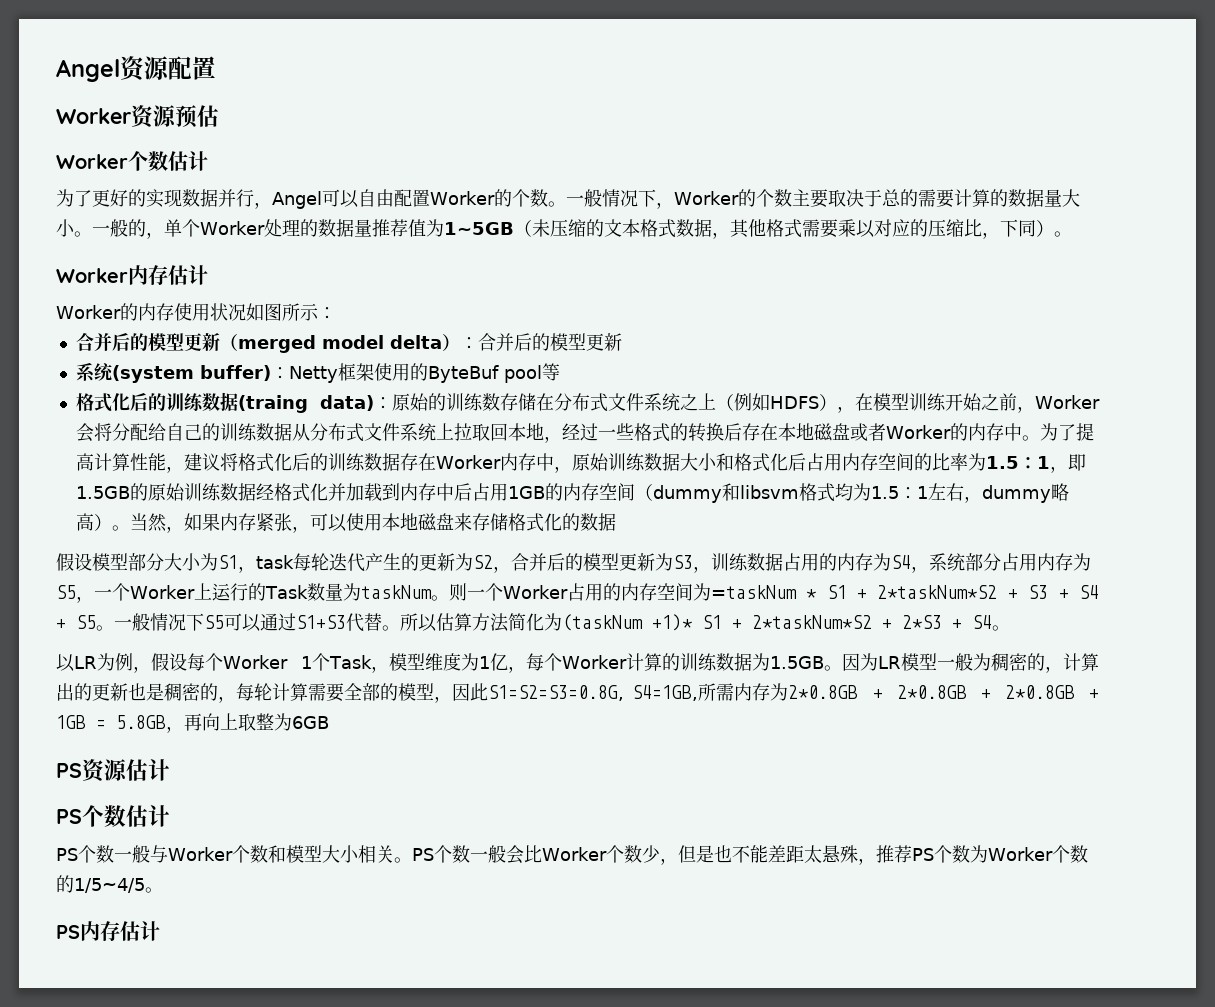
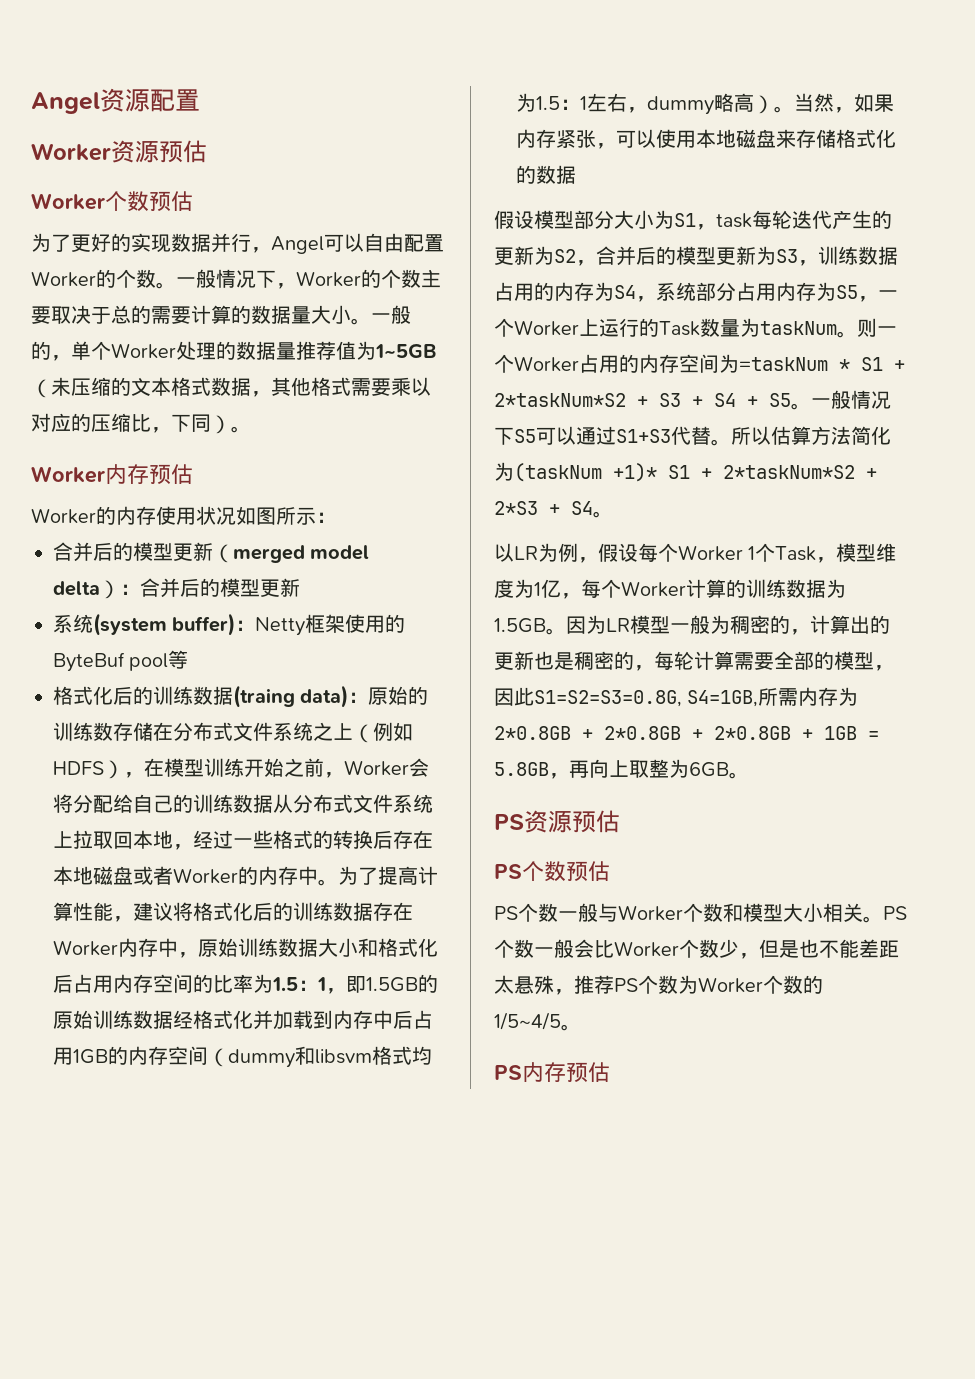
- Worker个数估计
+ Worker个数预估
- Worker内存估计
+ Worker内存预估
- 因为LR模型一般为稠密的，计算出的更新也是稠密的，每轮计算需要全部的模型，因此S1=S2=S3=0.8G, S4=1GB,所需内存为2*0.8GB + 2*0.8GB + 2*0.8GB + 1GB = 5.8GB，再向上取整为6GB
+ 因为LR模型一般为稠密的，计算出的更新也是稠密的，每轮计算需要全部的模型，因此S1=S2=S3=0.8G, S4=1GB,所需内存为2*0.8GB + 2*0.8GB + 2*0.8GB + 1GB = 5.8GB，再向上取整为6GB。
- PS资源估计
- PS个数估计
+ PS资源预估
+ PS个数预估
- PS内存估计
+ PS内存预估

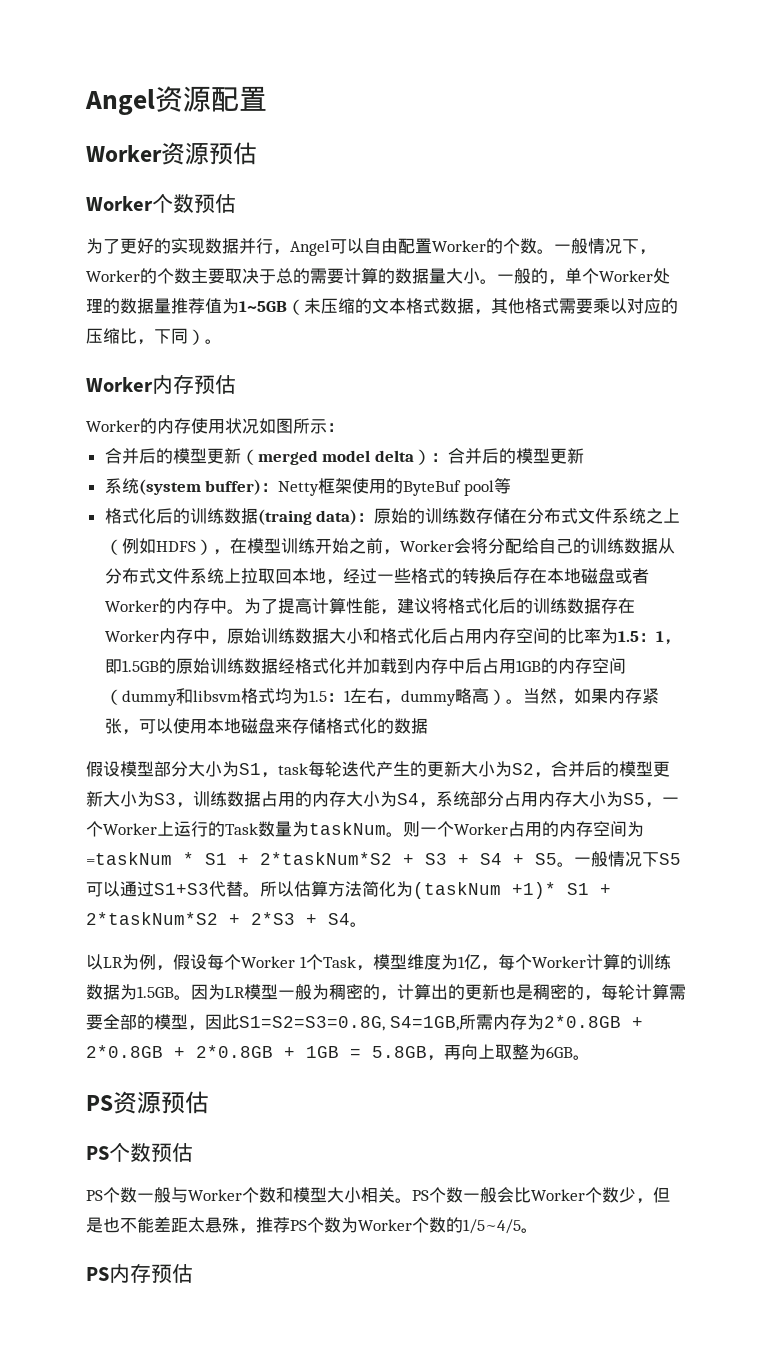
- 假设模型部分大小为S1，task每轮迭代产生的更新为S2，合并后的模型更新为S3，训练数据占用的内存为S4，系统部分占用内存为S5，一个Worker上运行的Task数量为taskNum。
+ 假设模型部分大小为S1，task每轮迭代产生的更新大小为S2，合并后的模型更新大小为S3，训练数据占用的内存大小为S4，系统部分占用内存大小为S5，一个Worker上运行的Task数量为taskNum。

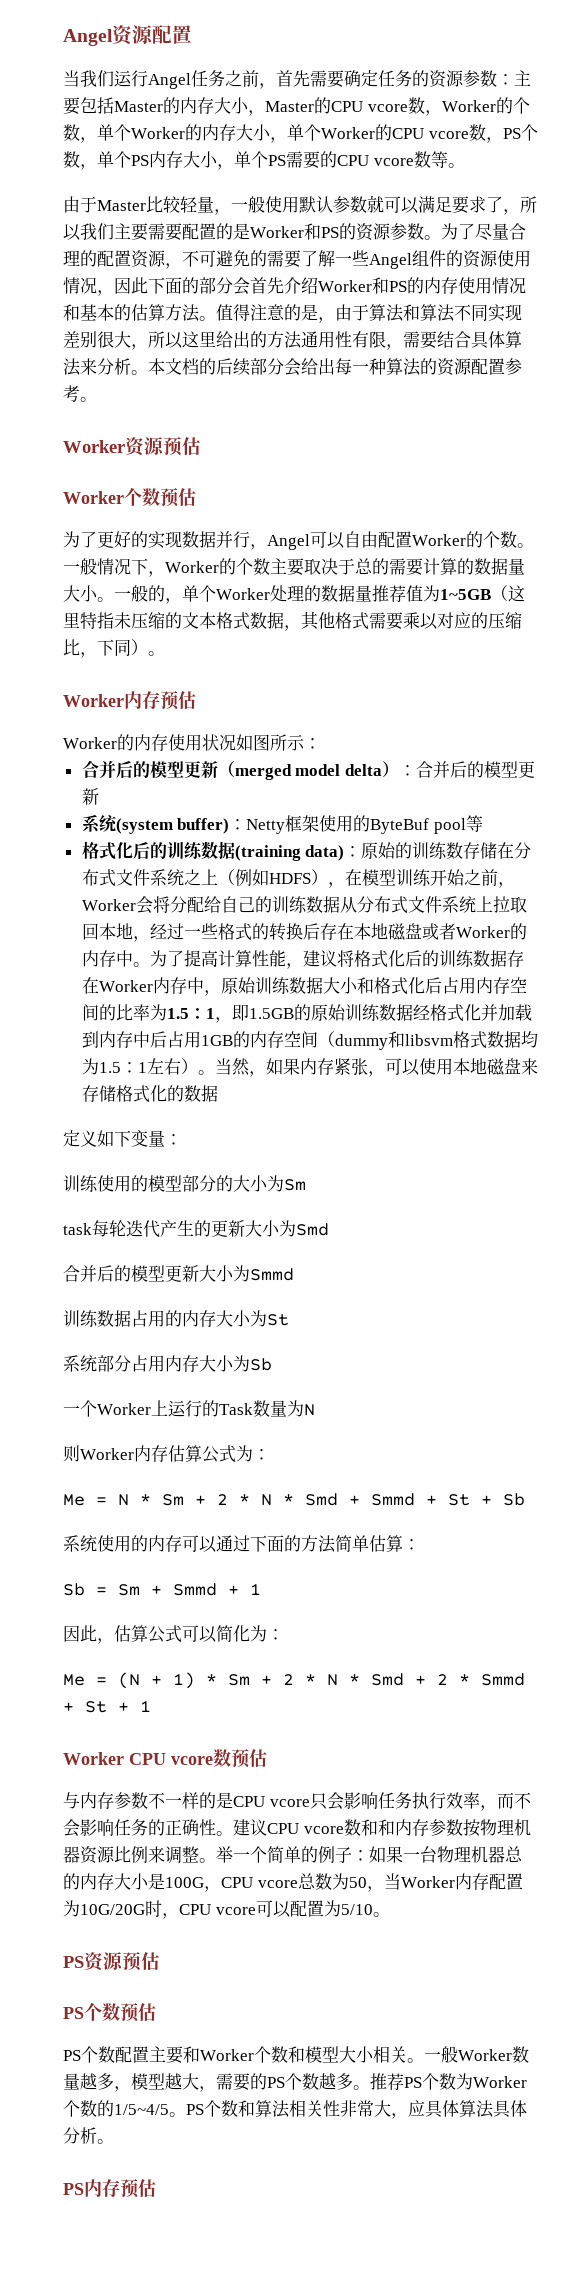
+ 当我们运行Angel任务之前，首先需要确定任务的资源参数：主要包括Master的内存大小，Master的CPU vcore数，Worker的个数，单个Worker的内存大小，单个Worker的CPU vcore数，PS个数，单个PS内存大小，单个PS需要的CPU vcore数等。
+ 由于Master比较轻量，一般使用默认参数就可以满足要求了，所以我们主要需要配置的是Worker和PS的资源参数。为了尽量合理的配置资源，不可避免的需要了解一些Angel组件的资源使用情况，因此下面的部分会首先介绍Worker和PS的内存使用情况和基本的估算方法。值得注意的是，由于算法和算法不同实现差别很大，所以这里给出的方法通用性有限，需要结合具体算法来分析。本文档的后续部分会给出每一种算法的资源配置参考。
- 一般的，单个Worker处理的数据量推荐值为1~5GB（未压缩的文本格式数据，其他格式需要乘以对应的压缩比，下同）。
+ 一般的，单个Worker处理的数据量推荐值为1~5GB（这里特指未压缩的文本格式数据，其他格式需要乘以对应的压缩比，下同）。
- 格式化后的训练数据(traing data)：原始的训练数存储在分布式文件系统之上（例如HDFS），在模型训练开始之前，Worker会将分配给自己的训练数据从分布式文件系统上拉取回本地，经过一些格式的转换后存在本地磁盘或者Worker的内存中。
+ 格式化后的训练数据(training data)：原始的训练数存储在分布式文件系统之上（例如HDFS），在模型训练开始之前，Worker会将分配给自己的训练数据从分布式文件系统上拉取回本地，经过一些格式的转换后存在本地磁盘或者Worker的内存中。
- 为了提高计算性能，建议将格式化后的训练数据存在Worker内存中，原始训练数据大小和格式化后占用内存空间的比率为1.5：1，即1.5GB的原始训练数据经格式化并加载到内存中后占用1GB的内存空间（dummy和libsvm格式均为1.5：1左右，dummy略高）。
+ 为了提高计算性能，建议将格式化后的训练数据存在Worker内存中，原始训练数据大小和格式化后占用内存空间的比率为1.5：1，即1.5GB的原始训练数据经格式化并加载到内存中后占用1GB的内存空间（dummy和libsvm格式数据均为1.5：1左右）。
- 假设模型部分大小为S1，task每轮迭代产生的更新大小为S2，合并后的模型更新大小为S3，训练数据占用的内存大小为S4，系统部分占用内存大小为S5，一个Worker上运行的Task数量为taskNum。则一个Worker占用的内存空间为=taskNum * S1 + 2*taskNum*S2 + S3 + S4 + S5。一般情况下S5可以通过S1+S3代替。所以估算方法简化为(taskNum +1)* S1 + 2*taskNum*S2 + 2*S3 + S4。
- 以LR为例，假设每个Worker 1个Task，模型维度为1亿，每个Worker计算的训练数据为1.5GB。因为LR模型一般为稠密的，计算出的更新也是稠密的，每轮计算需要全部的模型，因此S1=S2=S3=0.8G, S4=1GB,所需内存为2*0.8GB + 2*0.8GB + 2*0.8GB + 1GB = 5.8GB，再向上取整为6GB。
+ 定义如下变量：
+ 训练使用的模型部分的大小为Sm
+ task每轮迭代产生的更新大小为Smd
+ 合并后的模型更新大小为Smmd
+ 训练数据占用的内存大小为St
+ 系统部分占用内存大小为Sb
+ 一个Worker上运行的Task数量为N
+ 则Worker内存估算公式为：
+ Me = N * Sm + 2 * N * Smd + Smmd + St + Sb
+ 系统使用的内存可以通过下面的方法简单估算：
+ Sb = Sm + Smmd + 1
+ 因此，估算公式可以简化为：
+ Me = (N + 1) * Sm + 2 * N * Smd + 2 * Smmd + St + 1
+ Worker CPU vcore数预估
+ 与内存参数不一样的是CPU vcore只会影响任务执行效率，而不会影响任务的正确性。建议CPU vcore数和和内存参数按物理机器资源比例来调整。举一个简单的例子：如果一台物理机器总的内存大小是100G，CPU vcore总数为50，当Worker内存配置为10G/20G时，CPU vcore可以配置为5/10。
- PS个数一般与Worker个数和模型大小相关。
+ PS个数配置主要和Worker个数和模型大小相关。
- PS个数一般会比Worker个数少，但是也不能差距太悬殊，推荐PS个数为Worker个数的1/5~4/5。
+ 一般Worker数量越多，模型越大，需要的PS个数越多。推荐PS个数为Worker个数的1/5~4/5。PS个数和算法相关性非常大，应具体算法具体分析。

